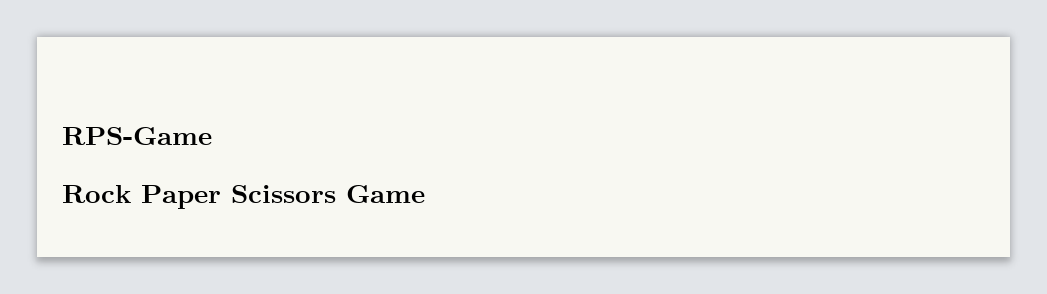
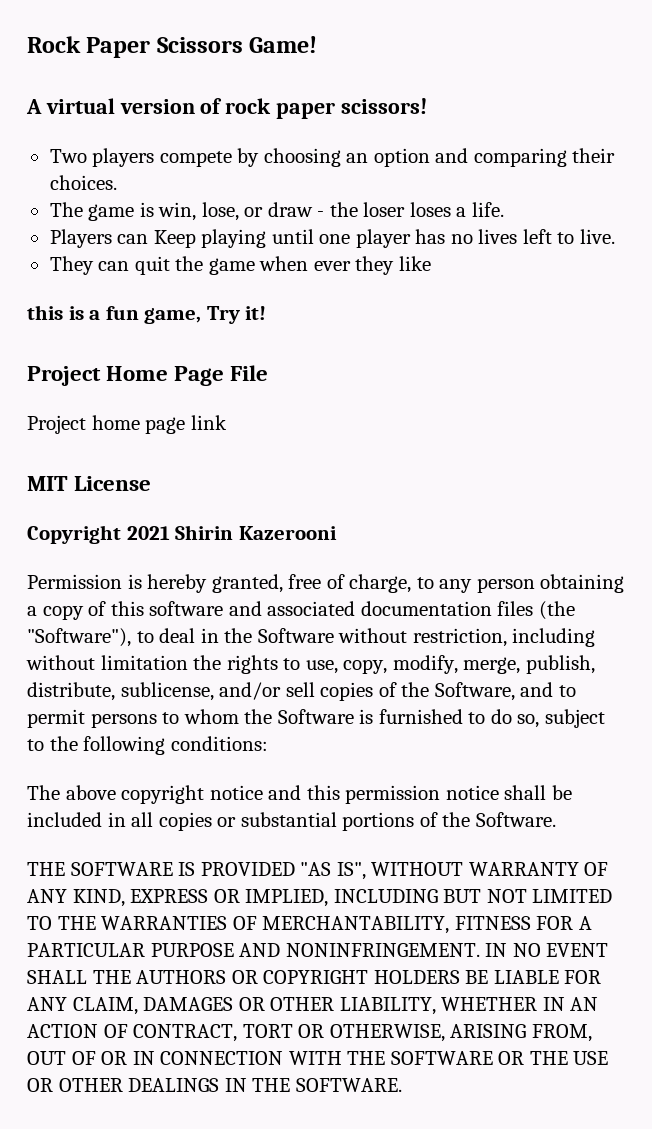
- RPS-Game
- Rock Paper Scissors Game
+ Rock Paper Scissors Game!
+ A virtual version of rock paper scissors!
+ Two players compete by choosing an option and comparing their choices.
+ The game is win, lose, or draw - the loser loses a life.
+ Players can Keep playing until one player has no lives left to live.
+ They can quit the game when ever they like
+ this is a fun game, Try it!
+ Project Home Page File
+ Project home page link
+ MIT License
+ Copyright 2021 Shirin Kazerooni
+ Permission is hereby granted, free of charge, to any person obtaining a copy of this software and associated documentation files (the "Software"), to deal in the Software without restriction, including without limitation the rights to use, copy, modify, merge, publish, distribute, sublicense, and/or sell copies of the Software, and to permit persons to whom the Software is furnished to do so, subject to the following conditions:
+ The above copyright notice and this permission notice shall be included in all copies or substantial portions of the Software.
+ THE SOFTWARE IS PROVIDED "AS IS", WITHOUT WARRANTY OF ANY KIND, EXPRESS OR IMPLIED, INCLUDING BUT NOT LIMITED TO THE WARRANTIES OF MERCHANTABILITY, FITNESS FOR A PARTICULAR PURPOSE AND NONINFRINGEMENT. IN NO EVENT SHALL THE AUTHORS OR COPYRIGHT HOLDERS BE LIABLE FOR ANY CLAIM, DAMAGES OR OTHER LIABILITY, WHETHER IN AN ACTION OF CONTRACT, TORT OR OTHERWISE, ARISING FROM, OUT OF OR IN CONNECTION WITH THE SOFTWARE OR THE USE OR OTHER DEALINGS IN THE SOFTWARE.

